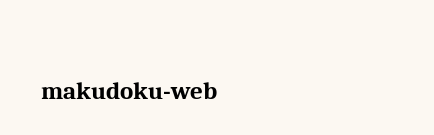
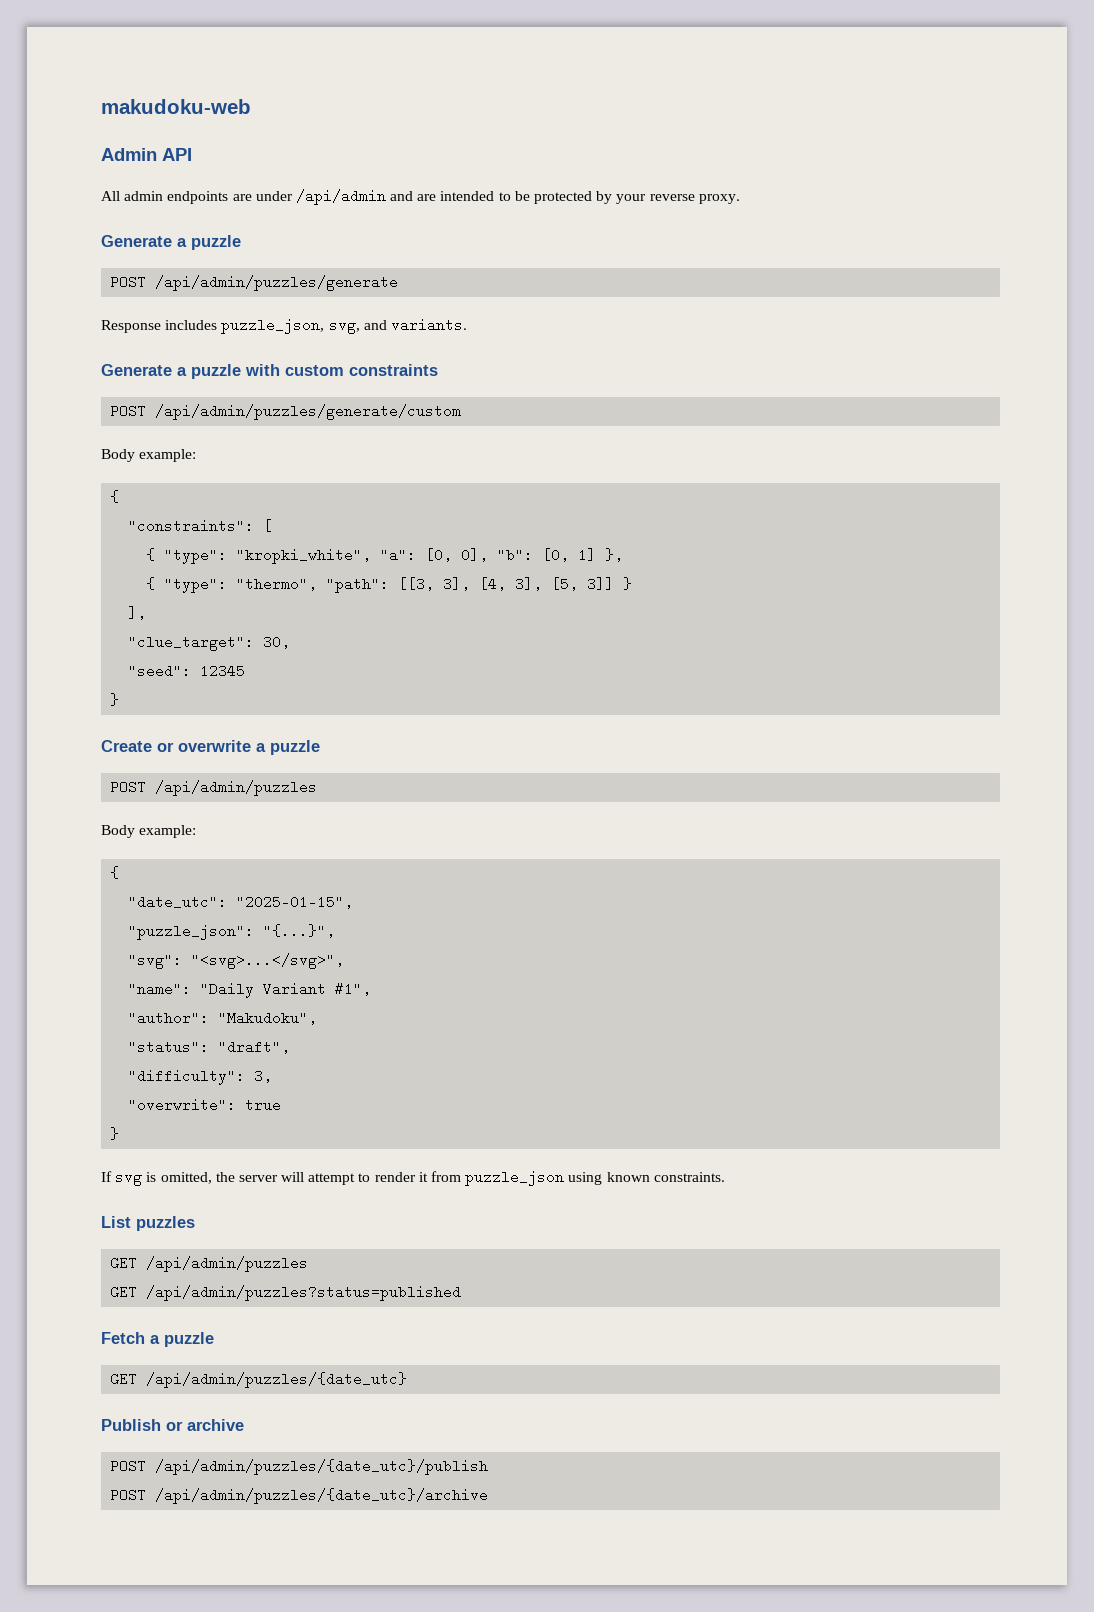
+ Admin API
+ All admin endpoints are under /api/admin and are intended to be protected by your reverse proxy.
+ Generate a puzzle
+ POST /api/admin/puzzles/generate
+ Response includes puzzle_json, svg, and variants.
+ Generate a puzzle with custom constraints
+ POST /api/admin/puzzles/generate/custom
+ Body example:
+ {
+ "constraints": [
+ { "type": "kropki_white", "a": [0, 0], "b": [0, 1] },
+ { "type": "thermo", "path": [[3, 3], [4, 3], [5, 3]] }
+ ],
+ "clue_target": 30,
+ "seed": 12345
+ }
+ Create or overwrite a puzzle
+ POST /api/admin/puzzles
+ Body example:
+ {
+ "date_utc": "2025-01-15",
+ "puzzle_json": "{...}",
+ "svg": "<svg>...</svg>",
+ "name": "Daily Variant #1",
+ "author": "Makudoku",
+ "status": "draft",
+ "difficulty": 3,
+ "overwrite": true
+ }
+ If svg is omitted, the server will attempt to render it from puzzle_json using known constraints.
+ List puzzles
+ GET /api/admin/puzzles
+ GET /api/admin/puzzles?status=published
+ Fetch a puzzle
+ GET /api/admin/puzzles/{date_utc}
+ Publish or archive
+ POST /api/admin/puzzles/{date_utc}/publish
+ POST /api/admin/puzzles/{date_utc}/archive

